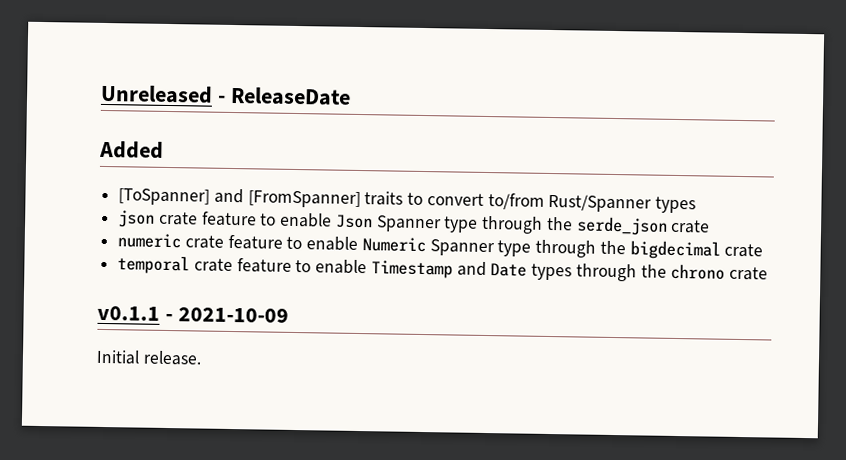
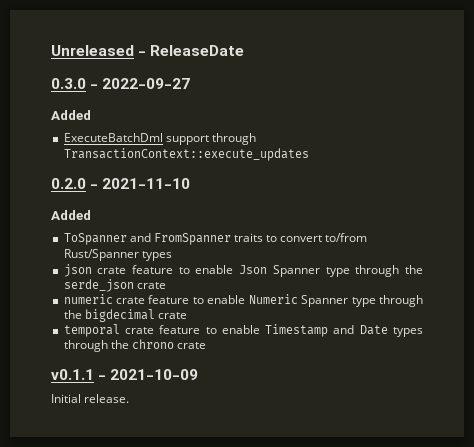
+ 0.3.0 - 2022-09-27
  Added
- [ToSpanner] and [FromSpanner] traits to convert to/from Rust/Spanner types
+ ExecuteBatchDml support through TransactionContext::execute_updates
+ 0.2.0 - 2021-11-10
+ Added
+ ToSpanner and FromSpanner traits to convert to/from Rust/Spanner types

